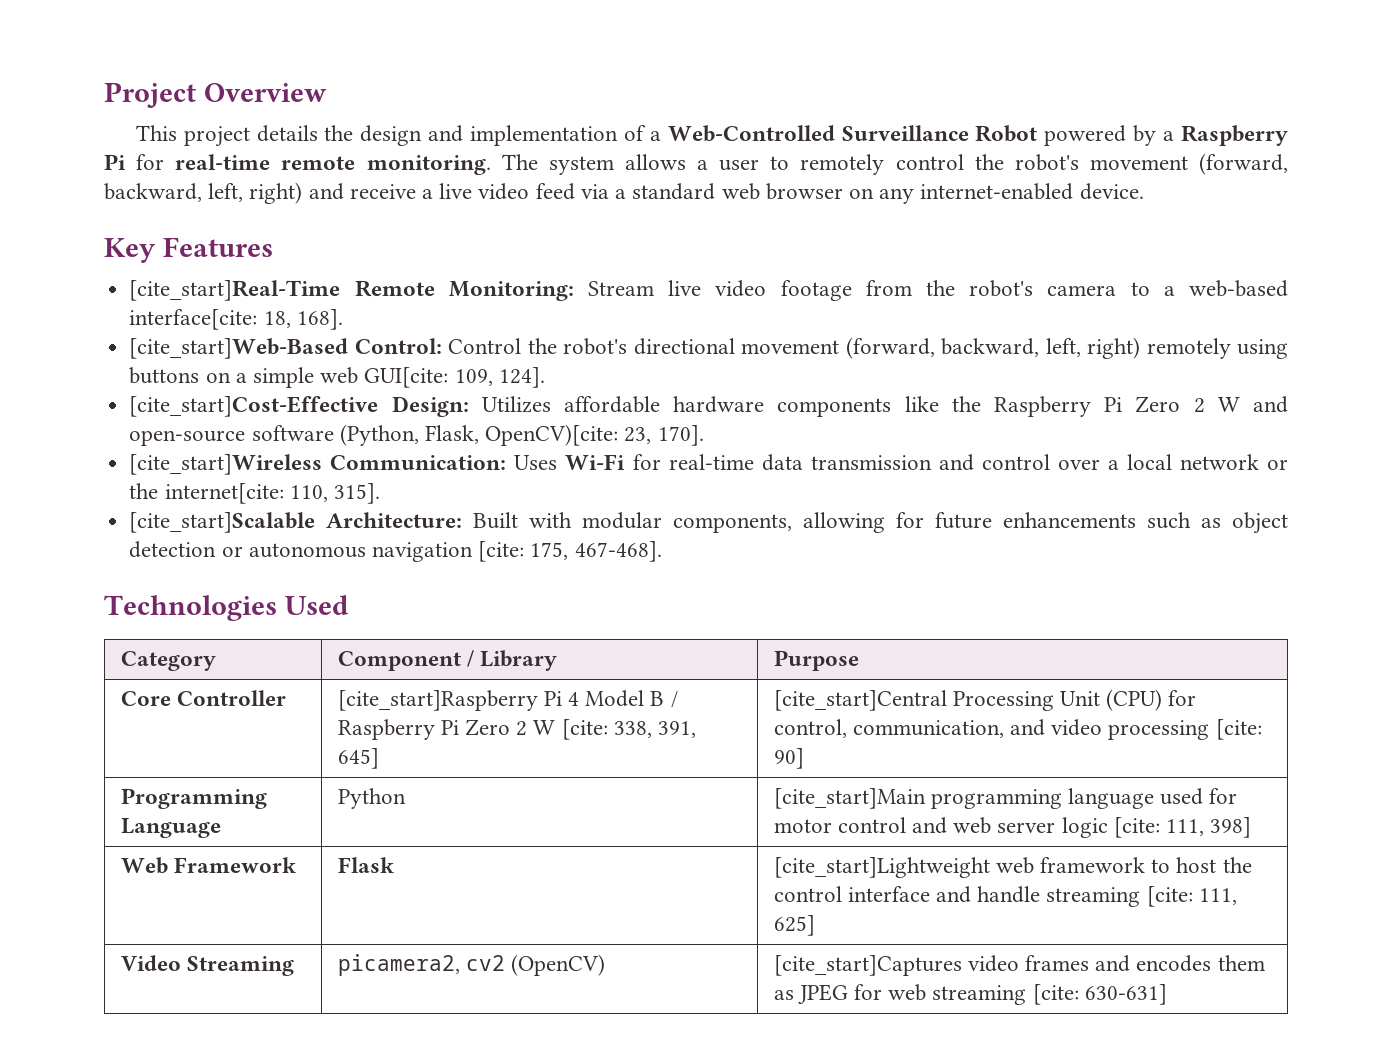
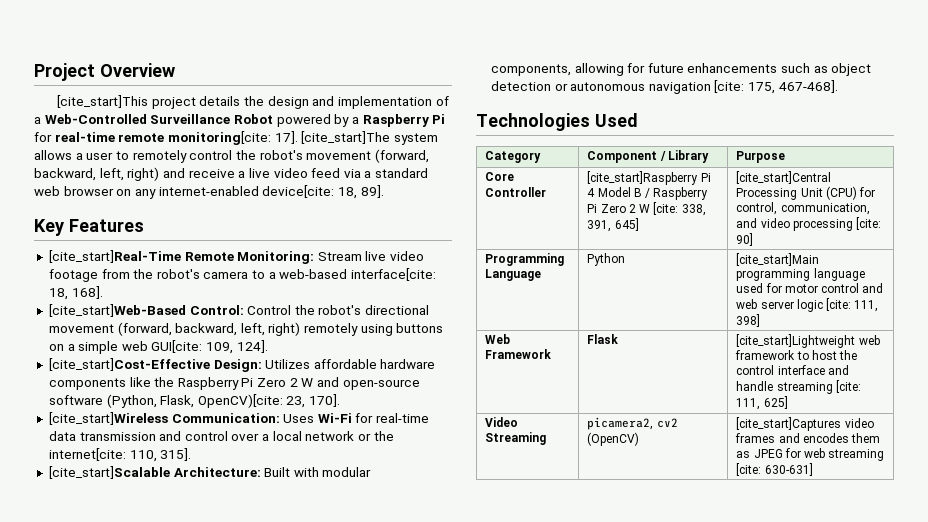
- This project details the design and implementation of a Web-Controlled Surveillance Robot powered by a Raspberry Pi for real-time remote monitoring. The system allows a user to remotely control the robot's movement (forward, backward, left, right) and receive a live video feed via a standard web browser on any internet-enabled device.
+ [cite_start]This project details the design and implementation of a Web-Controlled Surveillance Robot powered by a Raspberry Pi for real-time remote monitoring[cite: 17]. [cite_start]The system allows a user to remotely control the robot's movement (forward, backward, left, right) and receive a live video feed via a standard web browser on any internet-enabled device[cite: 18, 89].

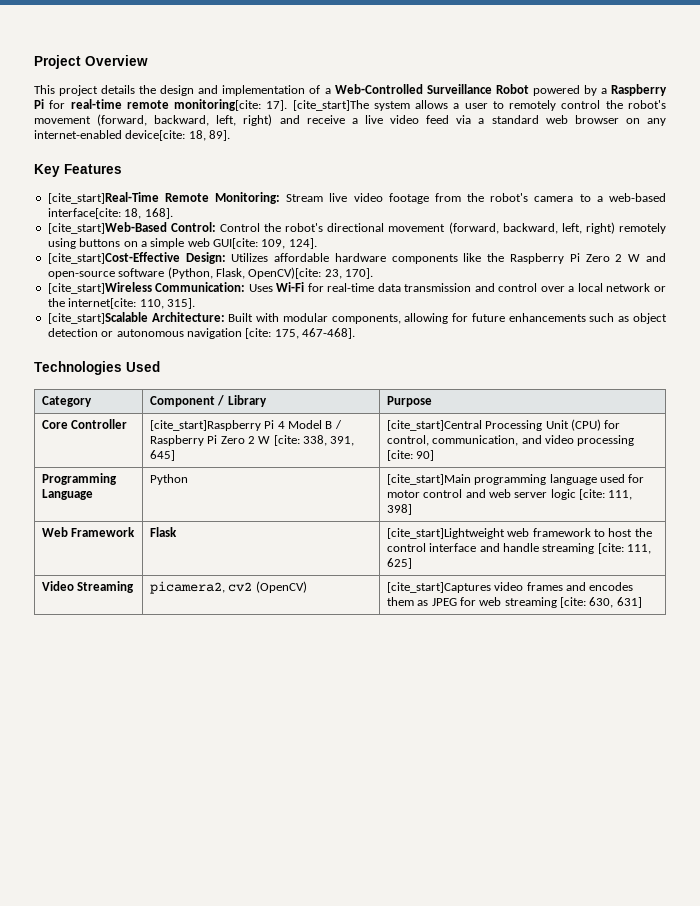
- [cite_start]This project details the design and implementation of a Web-Controlled Surveillance Robot powered by a Raspberry Pi for real-time remote monitoring[cite: 17].
+ This project details the design and implementation of a Web-Controlled Surveillance Robot powered by a Raspberry Pi for real-time remote monitoring[cite: 17].
- Video Streaming | picamera2, cv2 (OpenCV) | [cite_start]Captures video frames and encodes them as JPEG for web streaming [cite: 630-631]
+ Video Streaming | picamera2, cv2 (OpenCV) | [cite_start]Captures video frames and encodes them as JPEG for web streaming [cite: 630, 631]

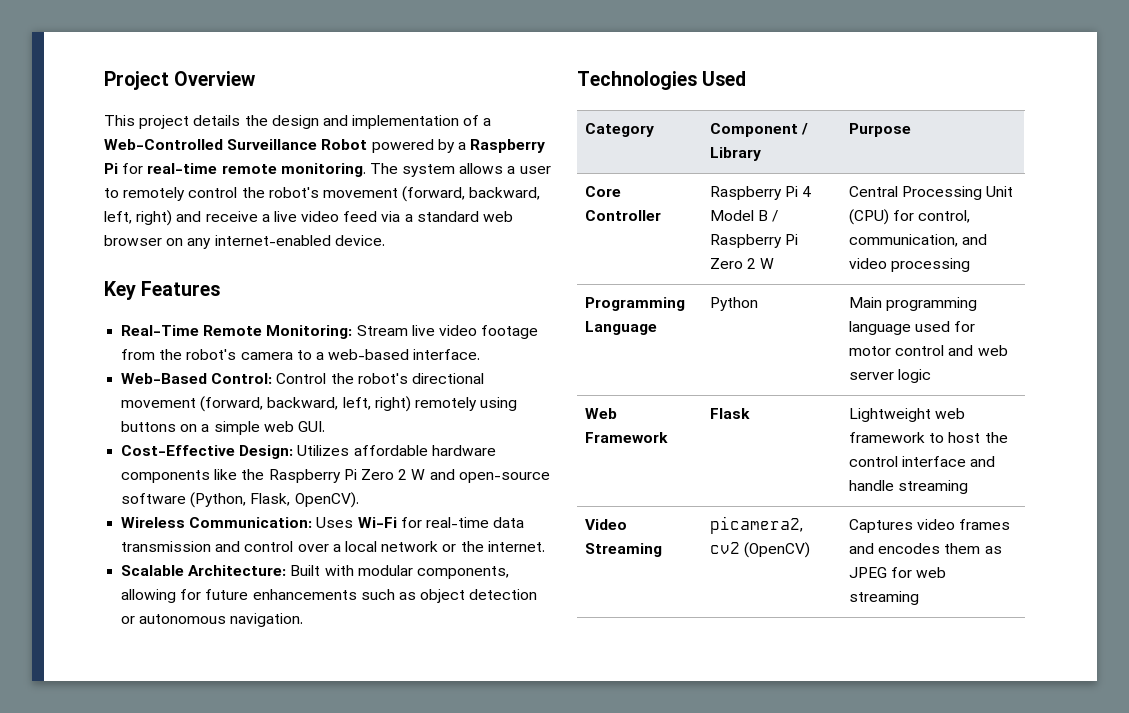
- This project details the design and implementation of a Web-Controlled Surveillance Robot powered by a Raspberry Pi for real-time remote monitoring[cite: 17]. [cite_start]The system allows a user to remotely control the robot's movement (forward, backward, left, right) and receive a live video feed via a standard web browser on any internet-enabled device[cite: 18, 89].
+ This project details the design and implementation of a Web-Controlled Surveillance Robot powered by a Raspberry Pi for real-time remote monitoring. The system allows a user to remotely control the robot's movement (forward, backward, left, right) and receive a live video feed via a standard web browser on any internet-enabled device.
- [cite_start]Real-Time Remote Monitoring:
+ Real-Time Remote Monitoring:
- Stream live video footage from the robot's camera to a web-based interface[cite: 18, 168].
- [cite_start]Web-Based Control:
+ Stream live video footage from the robot's camera to a web-based interface.
+ Web-Based Control:
- Control the robot's directional movement (forward, backward, left, right) remotely using buttons on a simple web GUI[cite: 109, 124].
- [cite_start]Cost-Effective Design:
+ Control the robot's directional movement (forward, backward, left, right) remotely using buttons on a simple web GUI.
+ Cost-Effective Design:
- Utilizes affordable hardware components like the Raspberry Pi Zero 2 W and open-source software (Python, Flask, OpenCV)[cite: 23, 170].
- [cite_start]Wireless Communication:
+ Utilizes affordable hardware components like the Raspberry Pi Zero 2 W and open-source software (Python, Flask, OpenCV).
+ Wireless Communication:
- Uses Wi-Fi for real-time data transmission and control over a local network or the internet[cite: 110, 315].
- [cite_start]Scalable Architecture:
+ Uses Wi-Fi for real-time data transmission and control over a local network or the internet.
+ Scalable Architecture:
- Built with modular components, allowing for future enhancements such as object detection or autonomous navigation [cite: 175, 467-468].
+ Built with modular components, allowing for future enhancements such as object detection or autonomous navigation.
- Core Controller | [cite_start]Raspberry Pi 4 Model B / Raspberry Pi Zero 2 W [cite: 338, 391, 645] | [cite_start]Central Processing Unit (CPU) for control, communication, and video processing [cite: 90]
+ Core Controller | Raspberry Pi 4 Model B / Raspberry Pi Zero 2 W | Central Processing Unit (CPU) for control, communication, and video processing
- Programming Language | Python | [cite_start]Main programming language used for motor control and web server logic [cite: 111, 398]
+ Programming Language | Python | Main programming language used for motor control and web server logic
- Web Framework | Flask | [cite_start]Lightweight web framework to host the control interface and handle streaming [cite: 111, 625]
+ Web Framework | Flask | Lightweight web framework to host the control interface and handle streaming
- Video Streaming | picamera2, cv2 (OpenCV) | [cite_start]Captures video frames and encodes them as JPEG for web streaming [cite: 630, 631]
+ Video Streaming | picamera2, cv2 (OpenCV) | Captures video frames and encodes them as JPEG for web streaming

